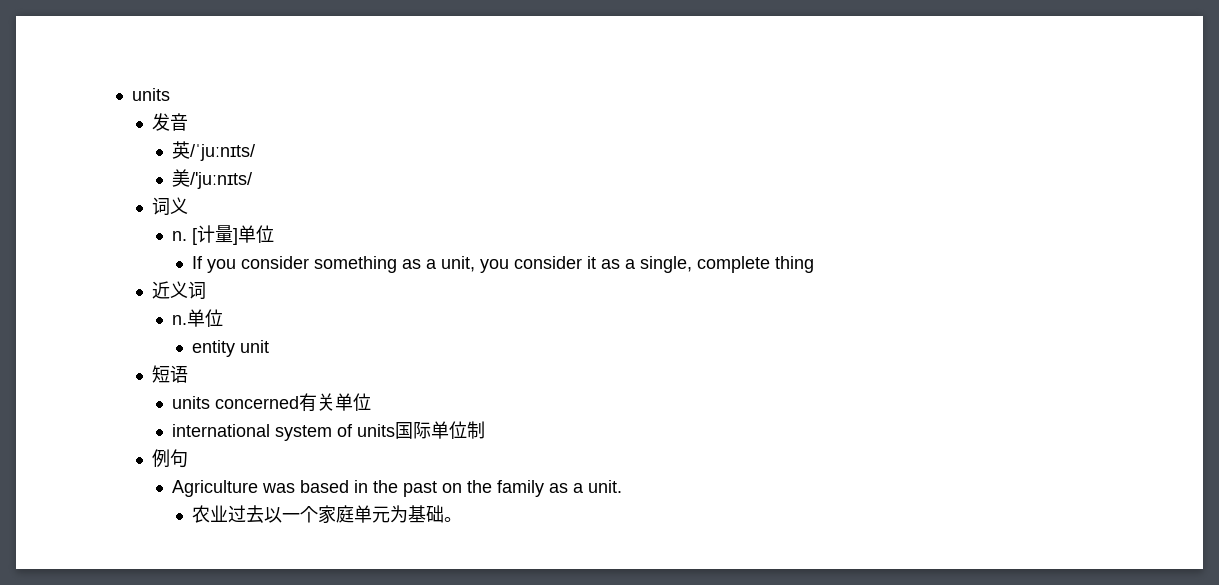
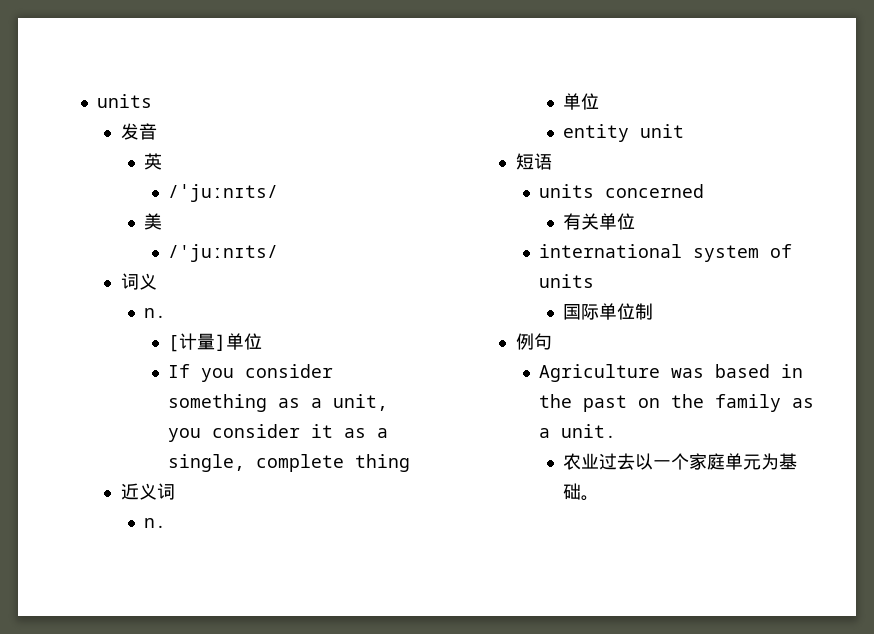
- 英/ˈjuːnɪts/
+ 英
+ /ˈjuːnɪts/
- 美/'juːnɪts/
+ 美
+ /'juːnɪts/
  词义
- n. [计量]单位
+ n.
+ [计量]单位
  近义词
- n.单位
+ n.
+ 单位
- units concerned有关单位
+ units concerned
+ 有关单位
- international system of units国际单位制
+ international system of units
+ 国际单位制

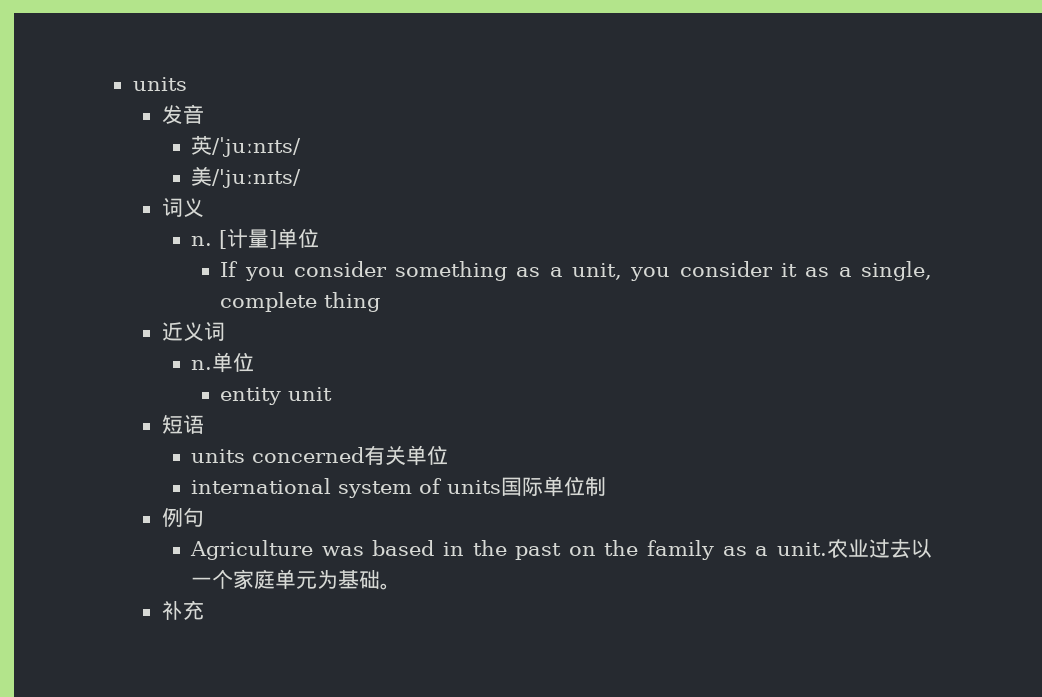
- 英
- /ˈjuːnɪts/
+ 英/ˈjuːnɪts/
- 美
- /'juːnɪts/
+ 美/'juːnɪts/
  词义
- n.
- [计量]单位
+ n. [计量]单位
  近义词
- n.
- 单位
+ n.单位
- units concerned
- 有关单位
+ units concerned有关单位
- international system of units
- 国际单位制
+ international system of units国际单位制
- Agriculture was based in the past on the family as a unit.
- 农业过去以一个家庭单元为基础。
+ Agriculture was based in the past on the family as a unit.农业过去以一个家庭单元为基础。
+ 补充

